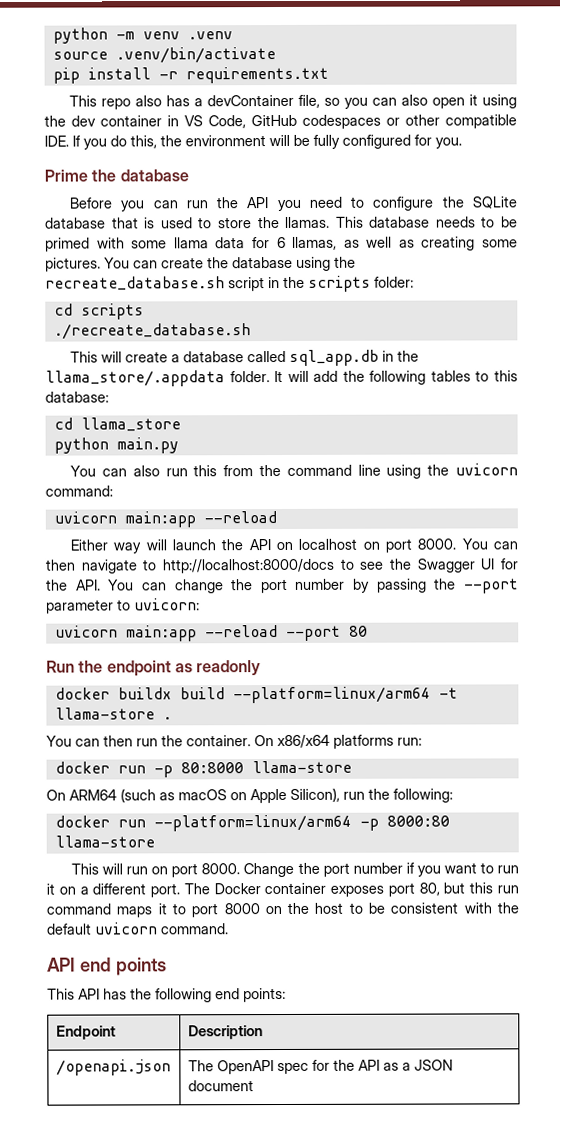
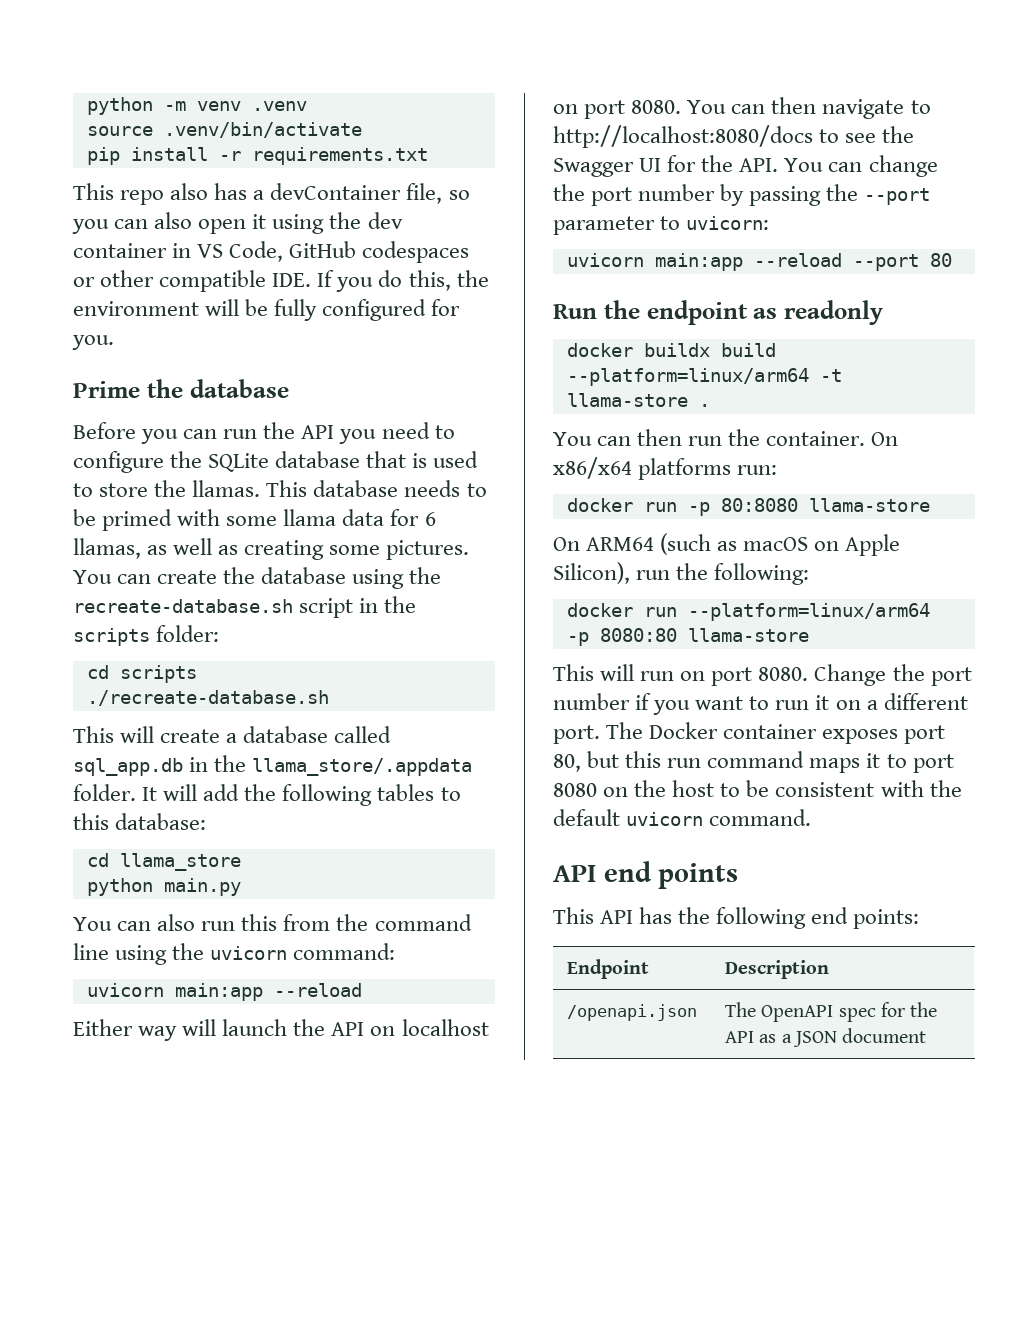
- You can create the database using the recreate_database.sh script in the scripts folder:
+ You can create the database using the recreate-database.sh script in the scripts folder:
- ./recreate_database.sh
+ ./recreate-database.sh
- Either way will launch the API on localhost on port 8000.
+ Either way will launch the API on localhost on port 8080.
- You can then navigate to http://localhost:8000/docs to see the Swagger UI for the API. You can change the port number by passing the --port parameter to uvicorn:
+ You can then navigate to http://localhost:8080/docs to see the Swagger UI for the API. You can change the port number by passing the --port parameter to uvicorn:
- docker run -p 80:8000 llama-store
+ docker run -p 80:8080 llama-store
- docker run --platform=linux/arm64 -p 8000:80 llama-store
+ docker run --platform=linux/arm64 -p 8080:80 llama-store
- This will run on port 8000.
+ This will run on port 8080.
- The Docker container exposes port 80, but this run command maps it to port 8000 on the host to be consistent with the default uvicorn command.
+ The Docker container exposes port 80, but this run command maps it to port 8080 on the host to be consistent with the default uvicorn command.

